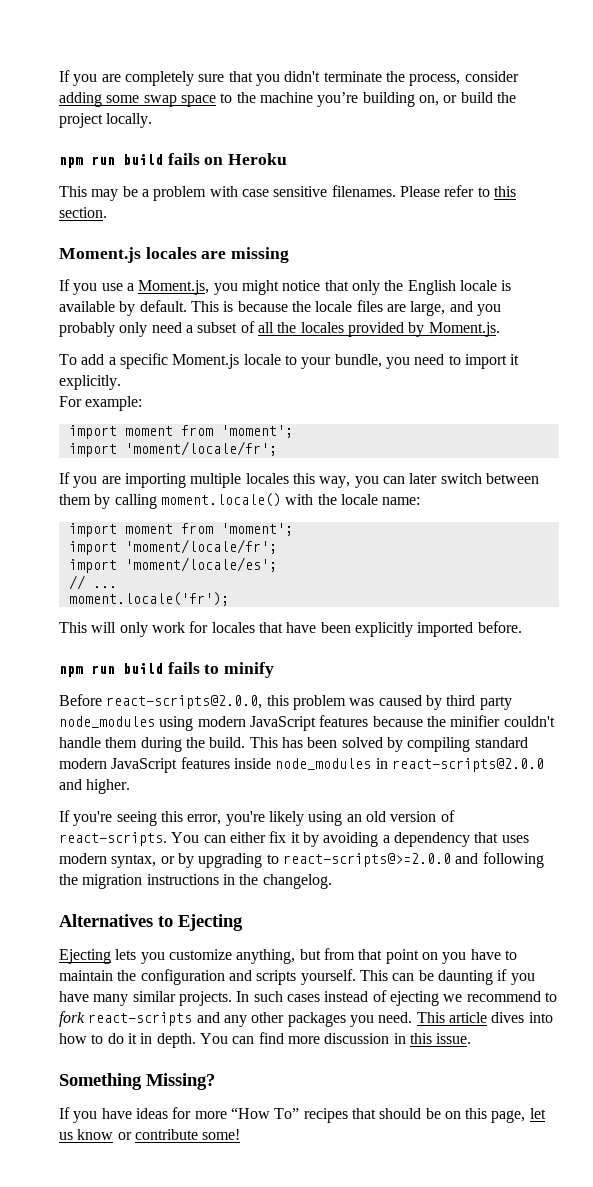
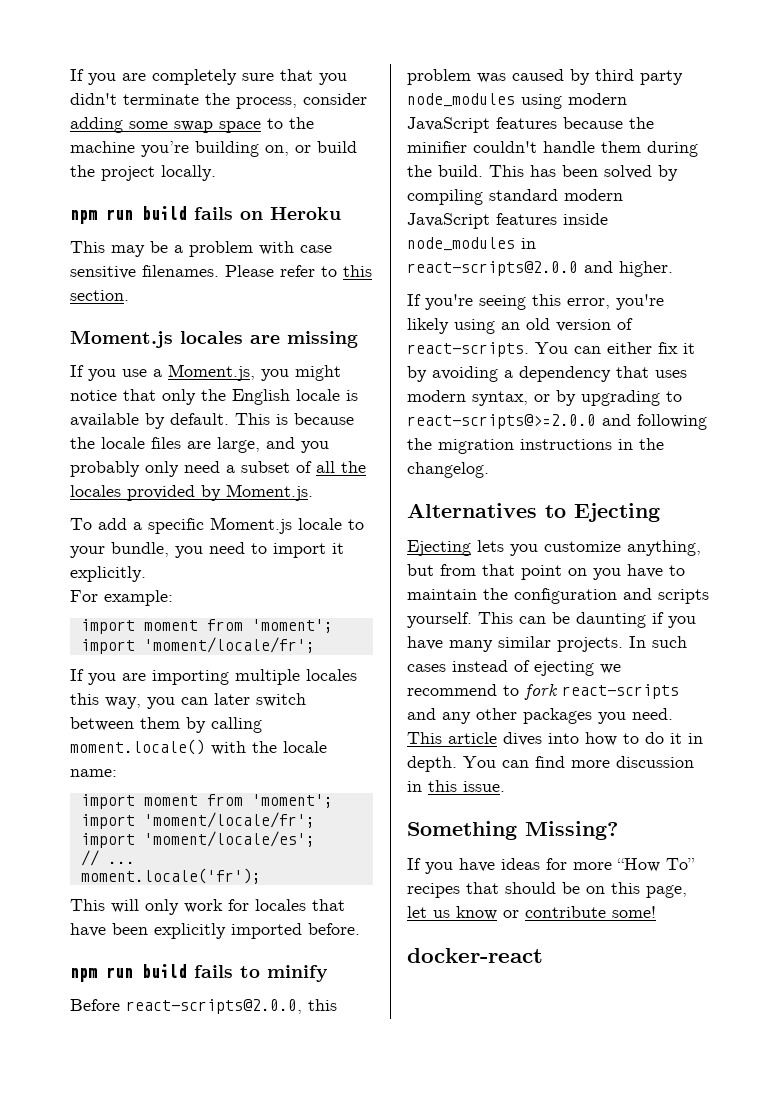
+ docker-react

